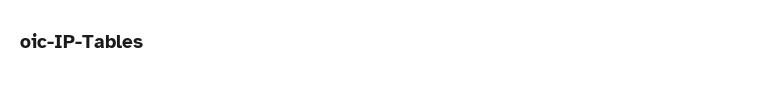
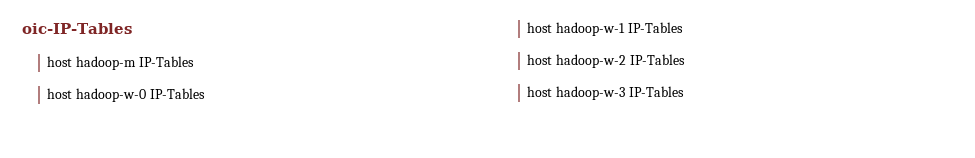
+ host hadoop-m IP-Tables
+ host hadoop-w-0 IP-Tables
+ host hadoop-w-1 IP-Tables
+ host hadoop-w-2 IP-Tables
+ host hadoop-w-3 IP-Tables

